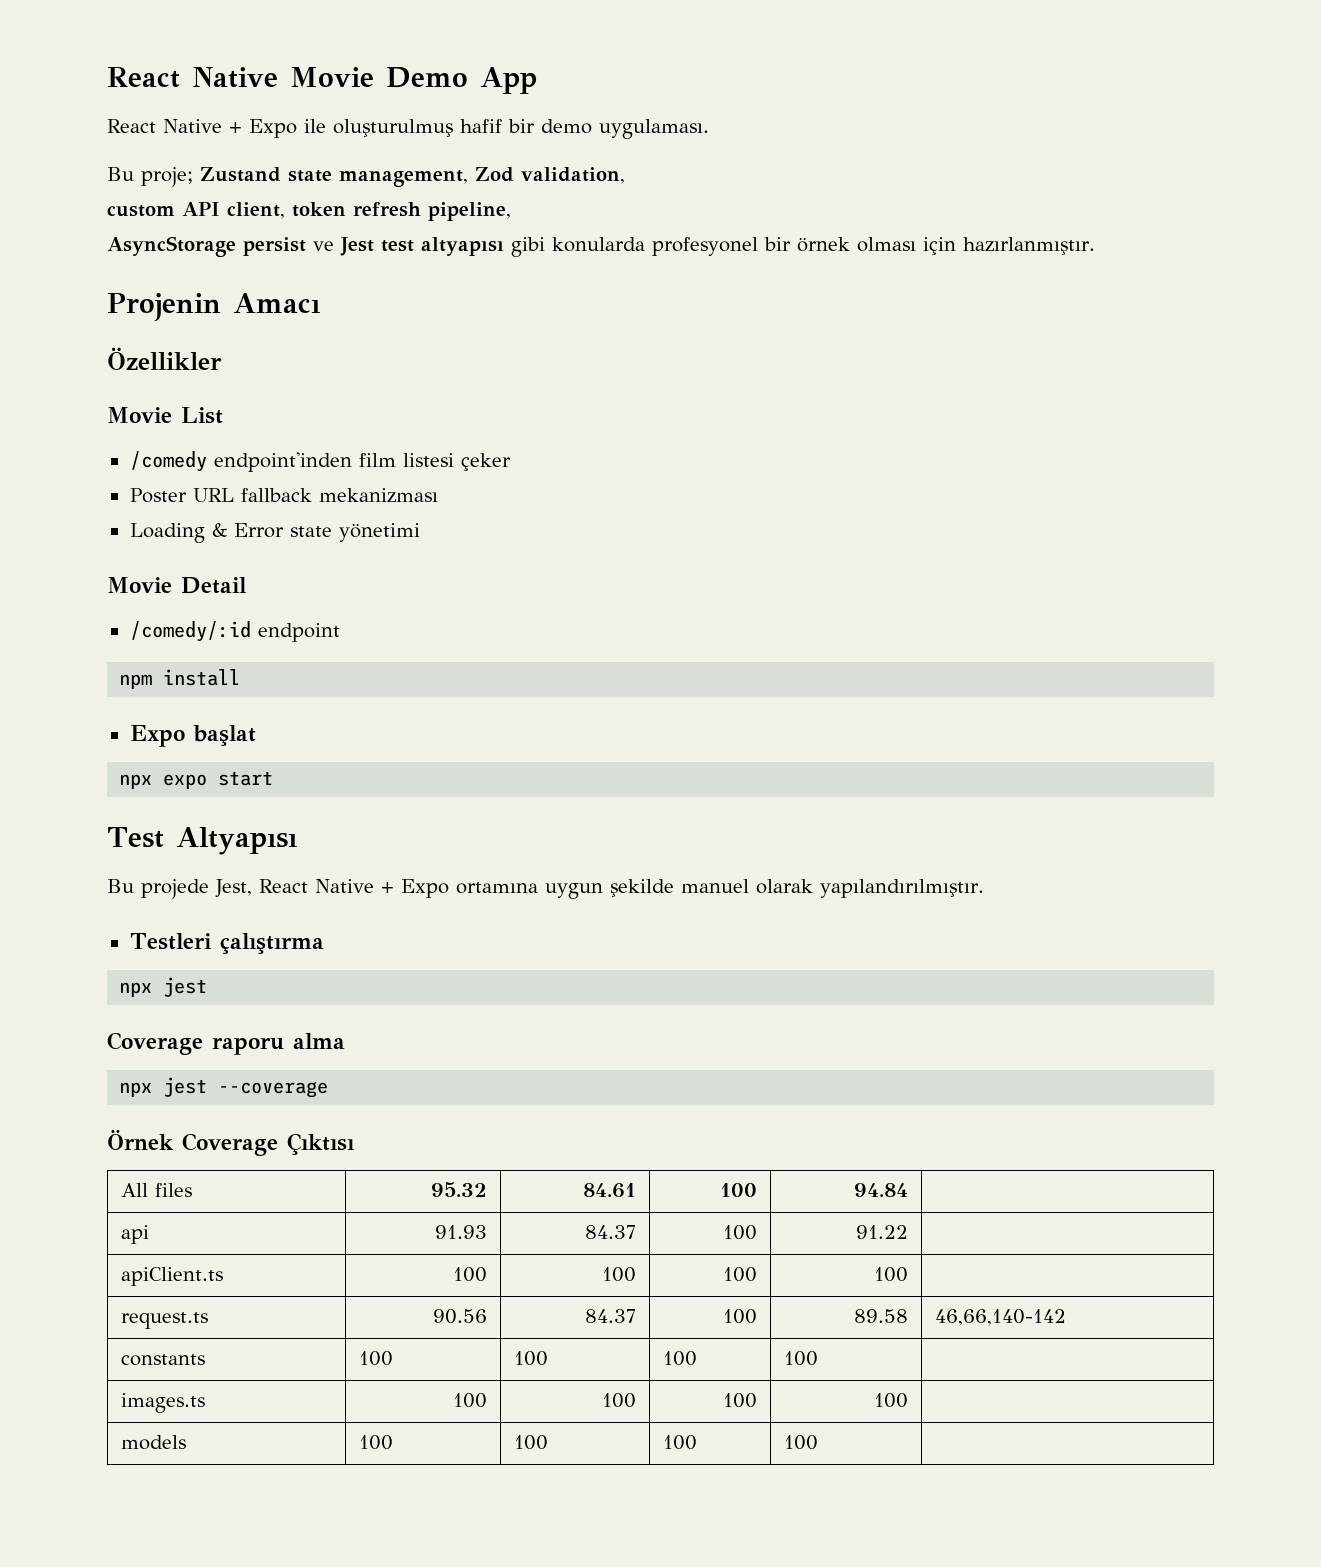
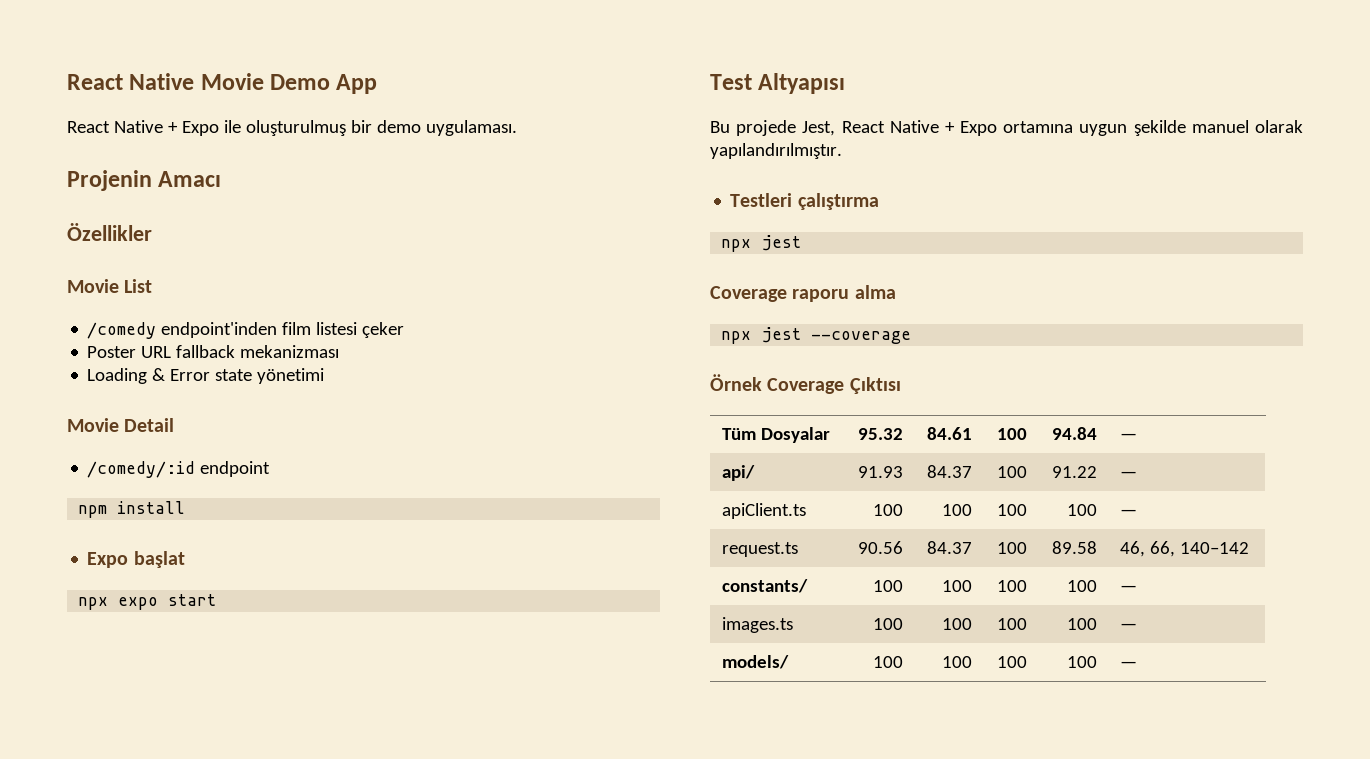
- React Native + Expo ile oluşturulmuş hafif bir demo uygulaması.
+ React Native + Expo ile oluşturulmuş bir demo uygulaması.
- Bu proje; Zustand state management, Zod validation,
- custom API client, token refresh pipeline,
- AsyncStorage persist ve Jest test altyapısı gibi konularda profesyonel bir örnek olması için hazırlanmıştır.
- All files | 95.32 | 84.61 | 100 | 94.84 |
- api | 91.93 | 84.37 | 100 | 91.22 |
+ Tüm Dosyalar | 95.32 | 84.61 | 100 | 94.84 | —
+ api/ | 91.93 | 84.37 | 100 | 91.22 | —
- apiClient.ts | 100 | 100 | 100 | 100 |
+ apiClient.ts | 100 | 100 | 100 | 100 | —
- request.ts | 90.56 | 84.37 | 100 | 89.58 | 46,66,140-142
- constants | 100 | 100 | 100 | 100 |
+ request.ts | 90.56 | 84.37 | 100 | 89.58 | 46, 66, 140–142
+ constants/ | 100 | 100 | 100 | 100 | —
- images.ts | 100 | 100 | 100 | 100 |
- models | 100 | 100 | 100 | 100 |
+ images.ts | 100 | 100 | 100 | 100 | —
+ models/ | 100 | 100 | 100 | 100 | —

